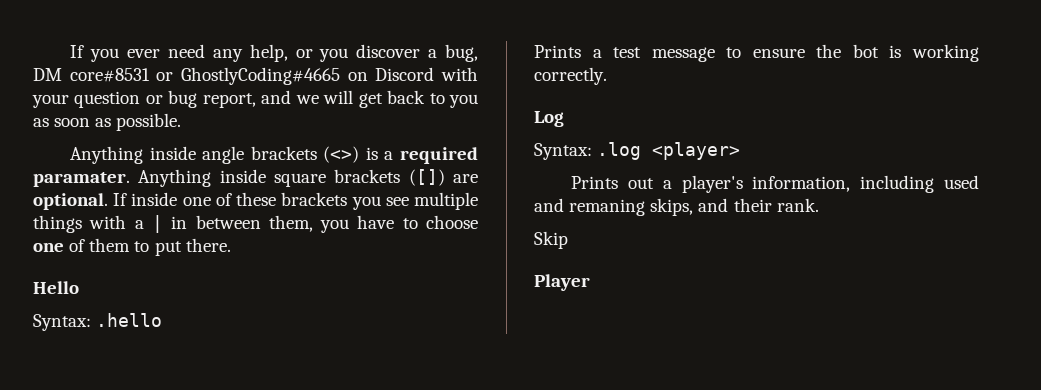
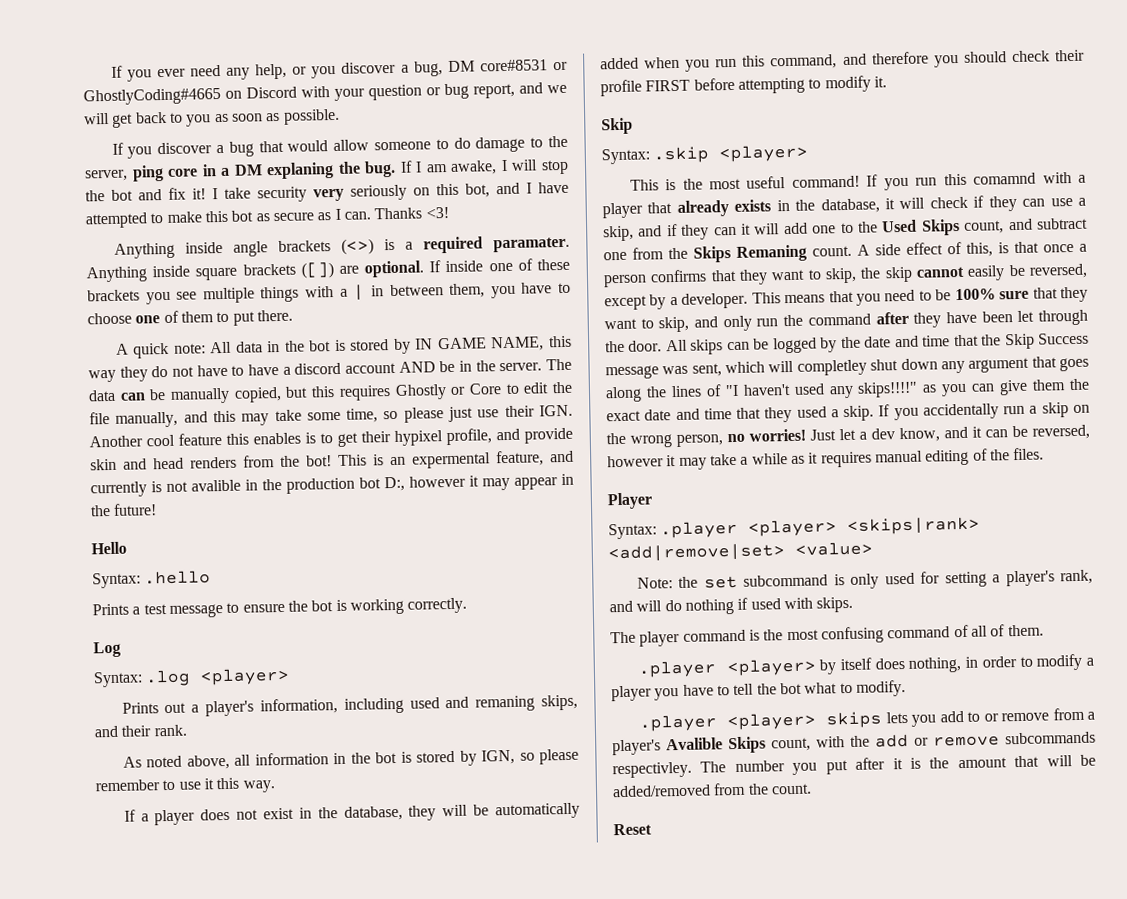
+ If you discover a bug that would allow someone to do damage to the server, ping core in a DM explaning the bug. If I am awake, I will stop the bot and fix it! I take security very seriously on this bot, and I have attempted to make this bot as secure as I can. Thanks <3!
+ A quick note: All data in the bot is stored by IN GAME NAME, this way they do not have to have a discord account AND be in the server. The data can be manually copied, but this requires Ghostly or Core to edit the file manually, and this may take some time, so please just use their IGN. Another cool feature this enables is to get their hypixel profile, and provide skin and head renders from the bot! This is an expermental feature, and currently is not avalible in the production bot D:, however it may appear in the future!
+ As noted above, all information in the bot is stored by IGN, so please remember to use it this way.
+ If a player does not exist in the database, they will be automatically added when you run this command, and therefore you should check their profile FIRST before attempting to modify it.
  Skip
+ Syntax: .skip <player>
+ This is the most useful command! If you run this comamnd with a player that already exists in the database, it will check if they can use a skip, and if they can it will add one to the Used Skips count, and subtract one from the Skips Remaning count. A side effect of this, is that once a person confirms that they want to skip, the skip cannot easily be reversed, except by a developer. This means that you need to be 100% sure that they want to skip, and only run the command after they have been let through the door. All skips can be logged by the date and time that the Skip Success message was sent, which will completley shut down any argument that goes along the lines of "I haven't used any skips!!!!" as you can give them the exact date and time that they used a skip. If you accidentally run a skip on the wrong person, no worries! Just let a dev know, and it can be reversed, however it may take a while as it requires manual editing of the files.
  Player
+ Syntax: .player <player> <skips|rank> <add|remove|set> <value>
+ Note: the set subcommand is only used for setting a player's rank, and will do nothing if used with skips.
+ The player command is the most confusing command of all of them.
+ .player <player> by itself does nothing, in order to modify a player you have to tell the bot what to modify.
+ .player <player> skips lets you add to or remove from a player's Avalible Skips count, with the add or remove subcommands respectivley. The number you put after it is the amount that will be added/removed from the count.
+ Reset

